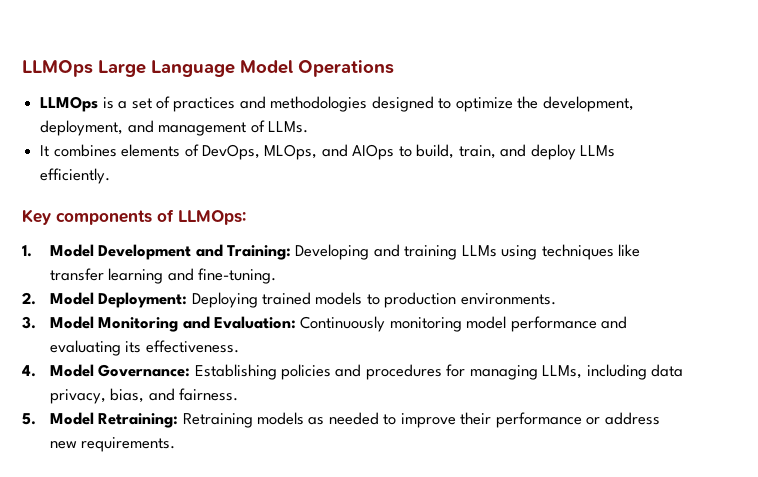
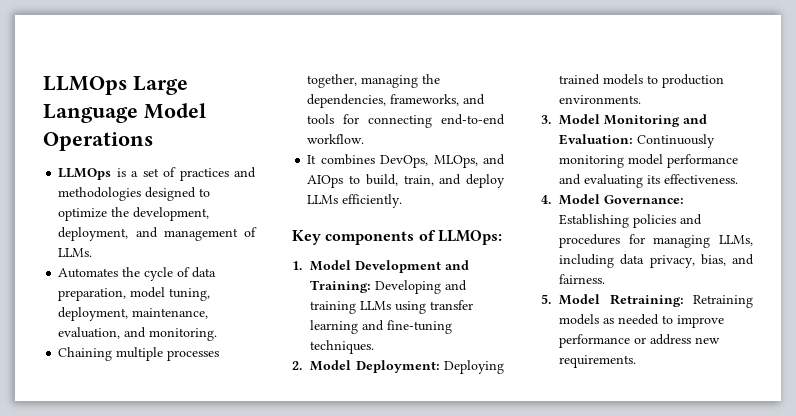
+ Automates the cycle of data preparation, model tuning, deployment, maintenance, evaluation, and monitoring.
+ Chaining multiple processes together, managing the dependencies, frameworks, and tools for connecting end-to-end workflow.
- It combines elements of DevOps, MLOps, and AIOps to build, train, and deploy LLMs efficiently.
+ It combines DevOps, MLOps, and AIOps to build, train, and deploy LLMs efficiently.
- 1. Model Development and Training: Developing and training LLMs using techniques like transfer learning and fine-tuning.
+ 1. Model Development and Training: Developing and training LLMs using transfer learning and fine-tuning techniques.
- 5. Model Retraining: Retraining models as needed to improve their performance or address new requirements.
+ 5. Model Retraining: Retraining models as needed to improve performance or address new requirements.

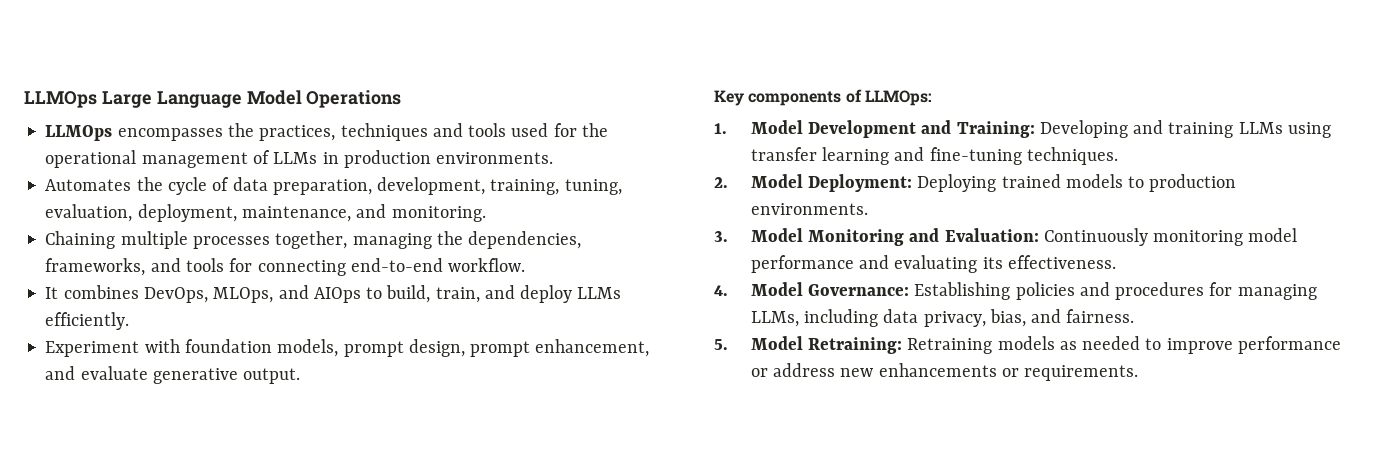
- LLMOps is a set of practices and methodologies designed to optimize the development, deployment, and management of LLMs.
+ LLMOps encompasses the practices, techniques and tools used for the operational management of LLMs in production environments.
- Automates the cycle of data preparation, model tuning, deployment, maintenance, evaluation, and monitoring.
+ Automates the cycle of data preparation, development, training, tuning, evaluation, deployment, maintenance, and monitoring.
+ Experiment with foundation models, prompt design, prompt enhancement, and evaluate generative output.
- 5. Model Retraining: Retraining models as needed to improve performance or address new requirements.
+ 5. Model Retraining: Retraining models as needed to improve performance or address new enhancements or requirements.

